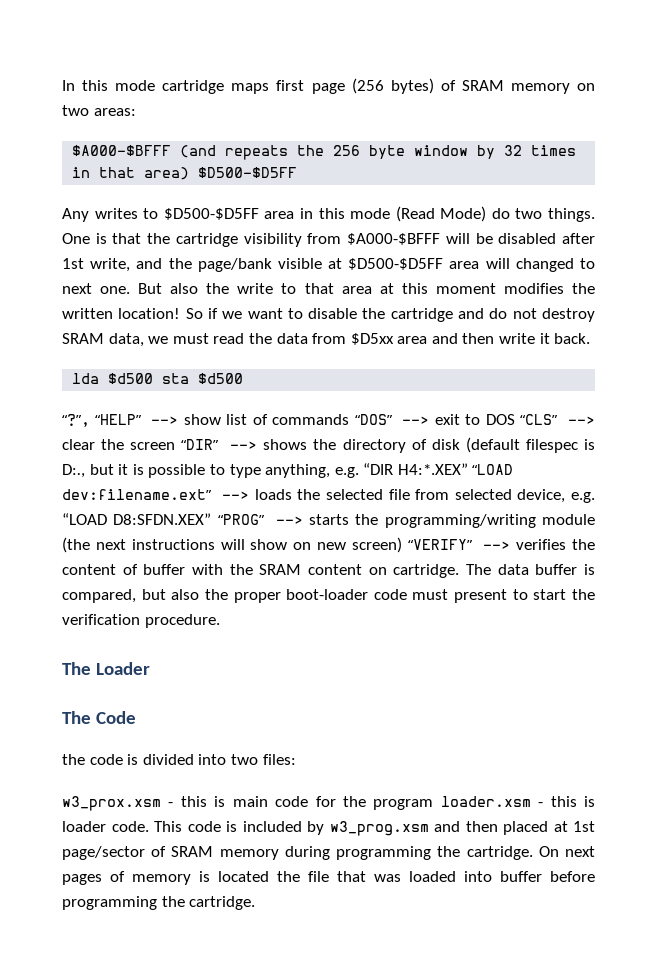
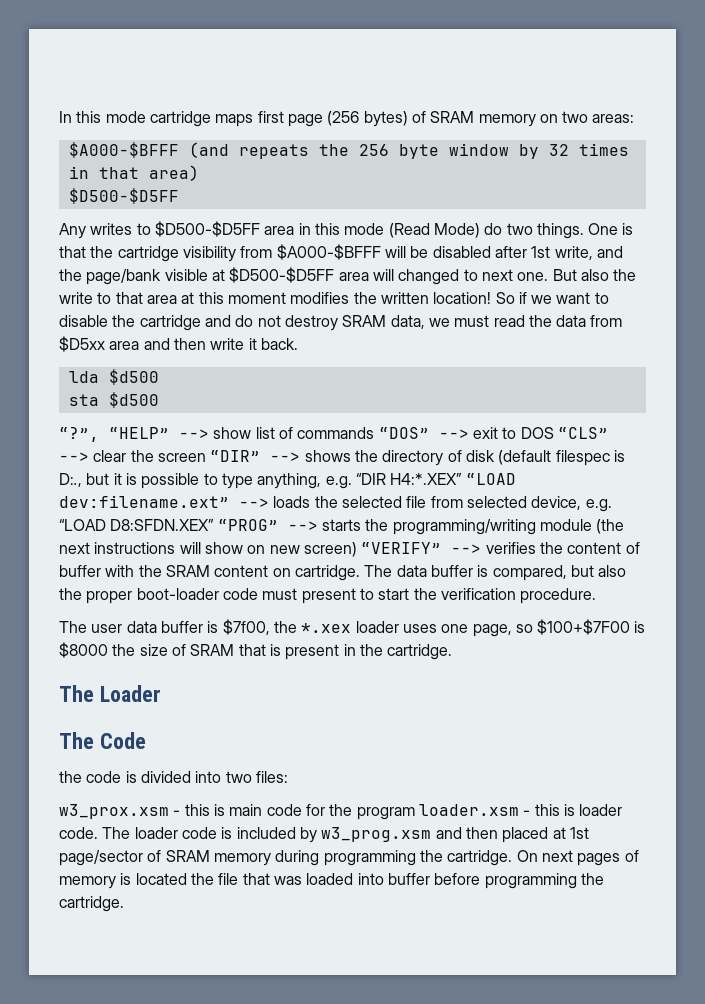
- $A000-$BFFF (and repeats the 256 byte window by 32 times in that area) $D500-$D5FF
+ $A000-$BFFF (and repeats the 256 byte window by 32 times in that area)
+ $D500-$D5FF
- lda $d500 sta $d500
+ lda $d500
+ sta $d500
+ The user data buffer is $7f00, the *.xex loader uses one page, so $100+$7F00 is $8000 the size of SRAM that is present in the cartridge.
- This code is included by w3_prog.xsm and then placed at 1st page/sector of SRAM memory during programming the cartridge.
+ The loader code is included by w3_prog.xsm and then placed at 1st page/sector of SRAM memory during programming the cartridge.

